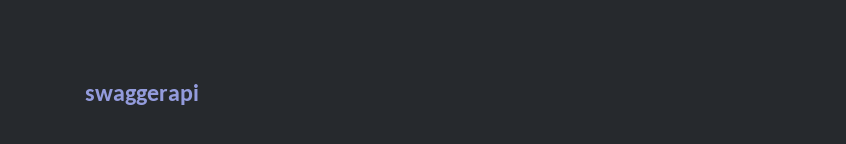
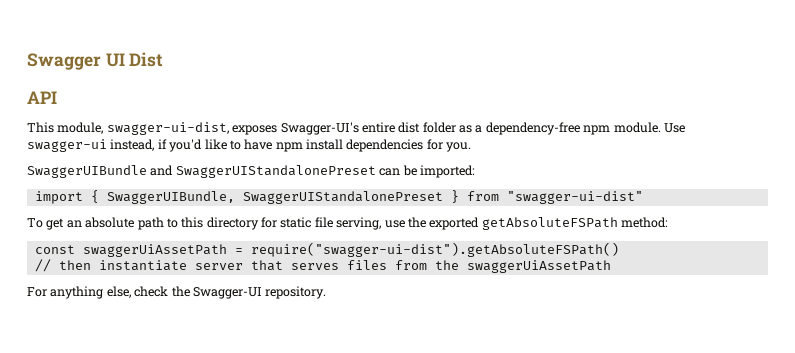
- swaggerapi
+ Swagger UI Dist
+ API
+ This module, swagger-ui-dist, exposes Swagger-UI's entire dist folder as a dependency-free npm module. Use swagger-ui instead, if you'd like to have npm install dependencies for you.
+ SwaggerUIBundle and SwaggerUIStandalonePreset can be imported:
+ import { SwaggerUIBundle, SwaggerUIStandalonePreset } from "swagger-ui-dist"
+ To get an absolute path to this directory for static file serving, use the exported getAbsoluteFSPath method:
+ const swaggerUiAssetPath = require("swagger-ui-dist").getAbsoluteFSPath()
+ // then instantiate server that serves files from the swaggerUiAssetPath
+ For anything else, check the Swagger-UI repository.

